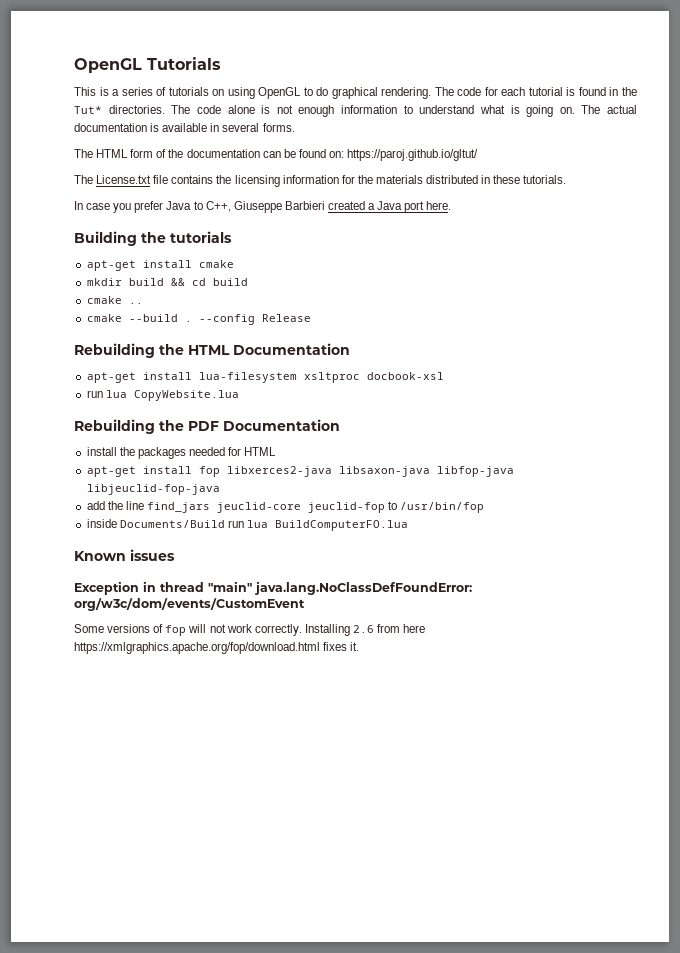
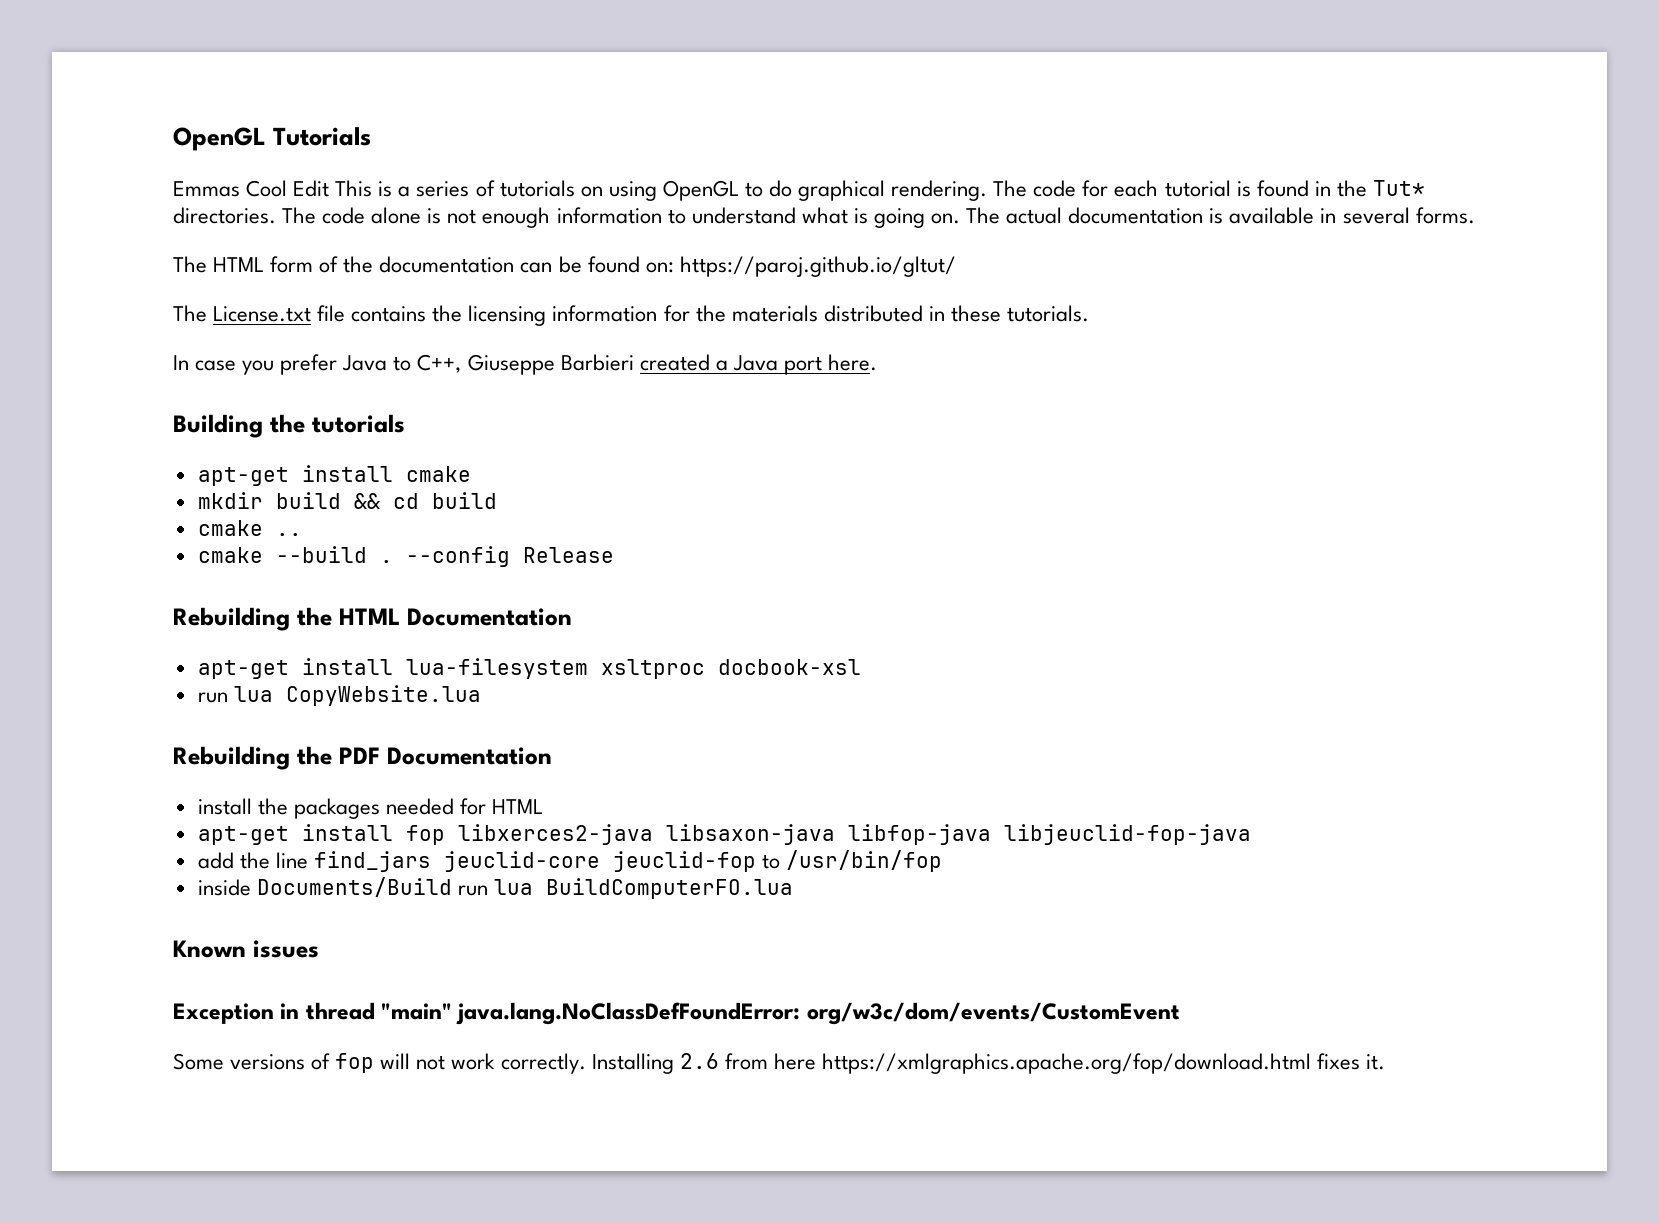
- This is a series of tutorials on using OpenGL to do graphical rendering.
+ Emmas Cool Edit This is a series of tutorials on using OpenGL to do graphical rendering.

